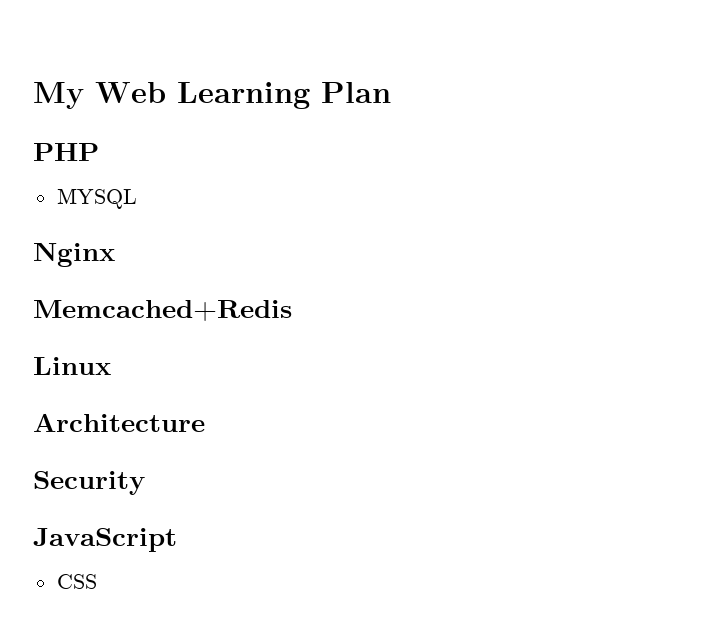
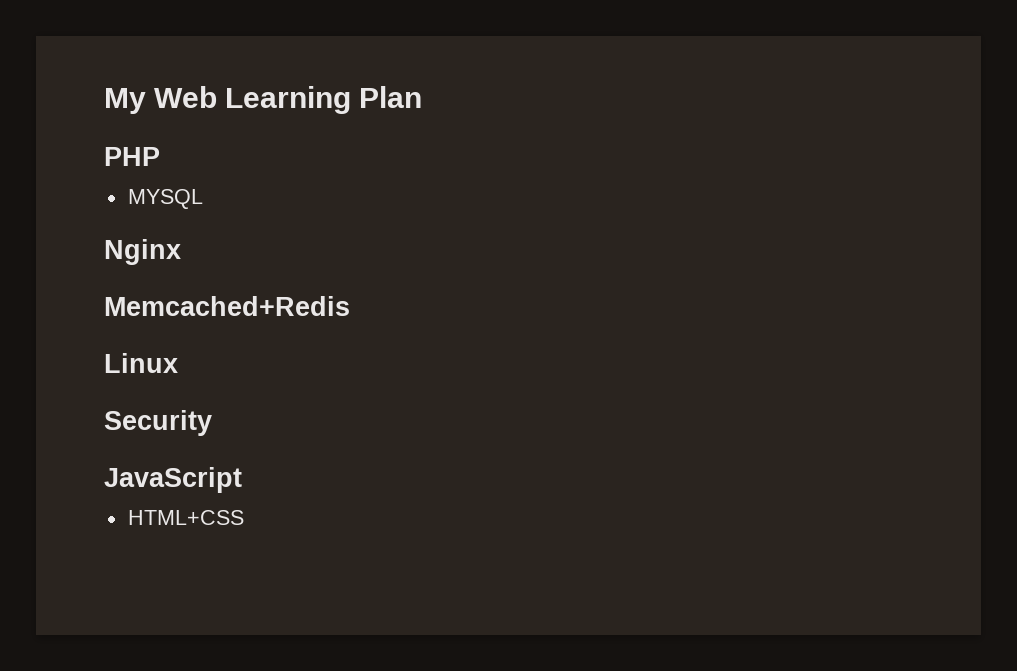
- Architecture
- CSS
+ HTML+CSS

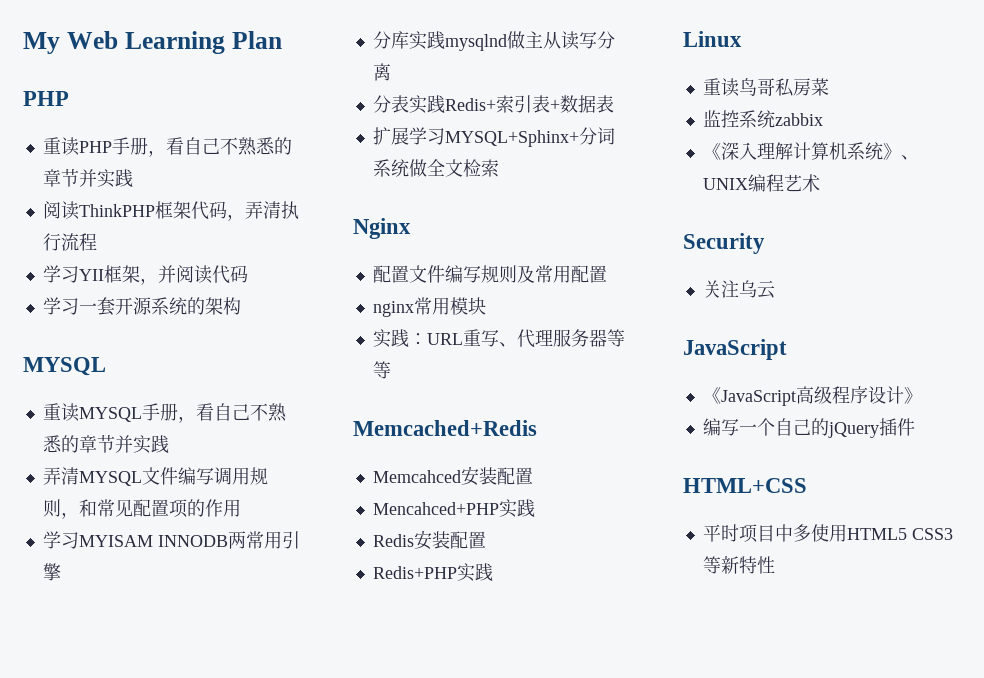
+ 重读PHP手册，看自己不熟悉的章节并实践
+ 阅读ThinkPHP框架代码，弄清执行流程
+ 学习YII框架，并阅读代码
+ 学习一套开源系统的架构
  MYSQL
+ 重读MYSQL手册，看自己不熟悉的章节并实践
+ 弄清MYSQL文件编写调用规则，和常见配置项的作用
+ 学习MYISAM INNODB两常用引擎
+ 分库实践mysqlnd做主从读写分离
+ 分表实践Redis+索引表+数据表
+ 扩展学习MYSQL+Sphinx+分词系统做全文检索
  Nginx
+ 配置文件编写规则及常用配置
+ nginx常用模块
+ 实践：URL重写、代理服务器等等
  Memcached+Redis
+ Memcahced安装配置
+ Mencahced+PHP实践
+ Redis安装配置
+ Redis+PHP实践
  Linux
+ 重读鸟哥私房菜
+ 监控系统zabbix
+ 《深入理解计算机系统》、UNIX编程艺术
+ 关注乌云
+ 《JavaScript高级程序设计》
+ 编写一个自己的jQuery插件
  HTML+CSS
+ 平时项目中多使用HTML5 CSS3等新特性

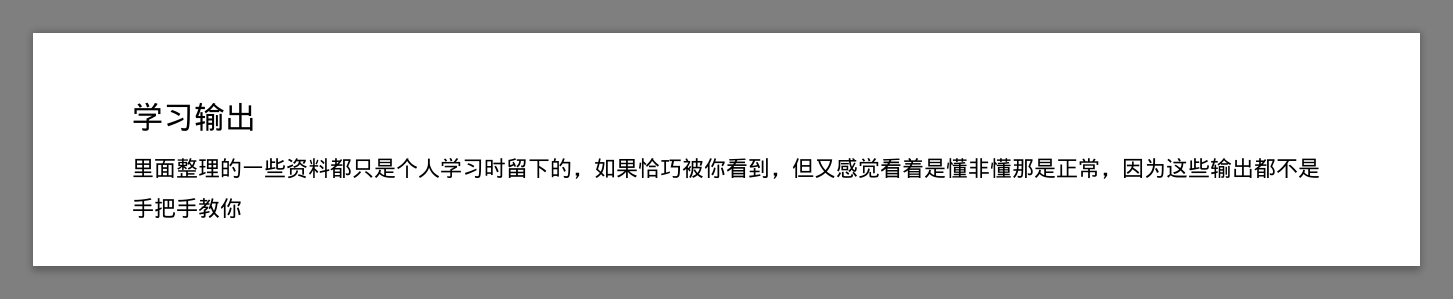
- My Web Learning Plan
- PHP
- 重读PHP手册，看自己不熟悉的章节并实践
- 阅读ThinkPHP框架代码，弄清执行流程
- 学习YII框架，并阅读代码
- 学习一套开源系统的架构
- MYSQL
- 重读MYSQL手册，看自己不熟悉的章节并实践
- 弄清MYSQL文件编写调用规则，和常见配置项的作用
- 学习MYISAM INNODB两常用引擎
- 分库实践mysqlnd做主从读写分离
- 分表实践Redis+索引表+数据表
- 扩展学习MYSQL+Sphinx+分词系统做全文检索
- Nginx
- 配置文件编写规则及常用配置
- nginx常用模块
- 实践：URL重写、代理服务器等等
- Memcached+Redis
- Memcahced安装配置
- Mencahced+PHP实践
- Redis安装配置
- Redis+PHP实践
- Linux
- 重读鸟哥私房菜
- 监控系统zabbix
- 《深入理解计算机系统》、UNIX编程艺术
- Security
- 关注乌云
- JavaScript
- 《JavaScript高级程序设计》
- 编写一个自己的jQuery插件
- HTML+CSS
- 平时项目中多使用HTML5 CSS3等新特性
+ 学习输出
+ 里面整理的一些资料都只是个人学习时留下的，如果恰巧被你看到，但又感觉看着是懂非懂那是正常，因为这些输出都不是手把手教你

